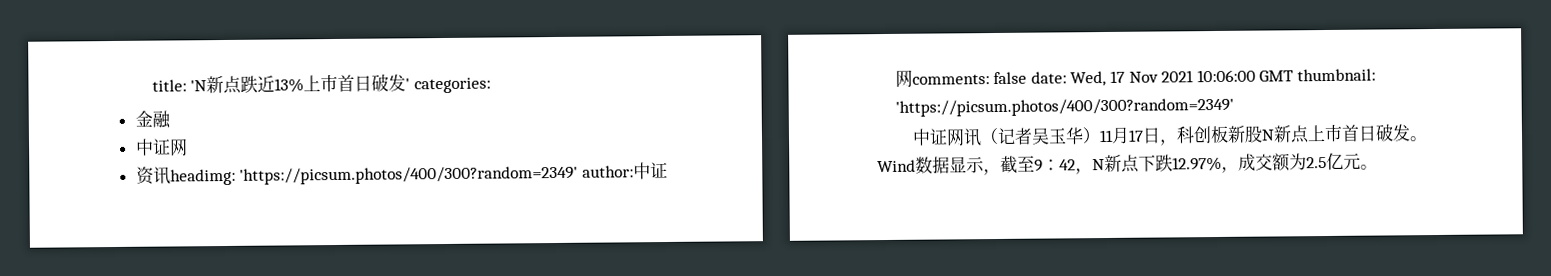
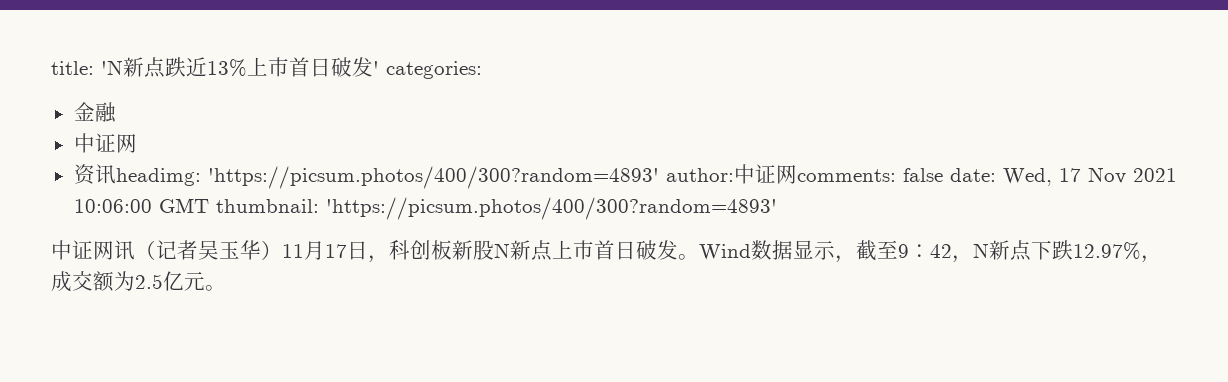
- 资讯headimg: 'https://picsum.photos/400/300?random=2349' author:中证网comments: false date: Wed, 17 Nov 2021 10:06:00 GMT thumbnail: 'https://picsum.photos/400/300?random=2349'
+ 资讯headimg: 'https://picsum.photos/400/300?random=4893' author:中证网comments: false date: Wed, 17 Nov 2021 10:06:00 GMT thumbnail: 'https://picsum.photos/400/300?random=4893'

